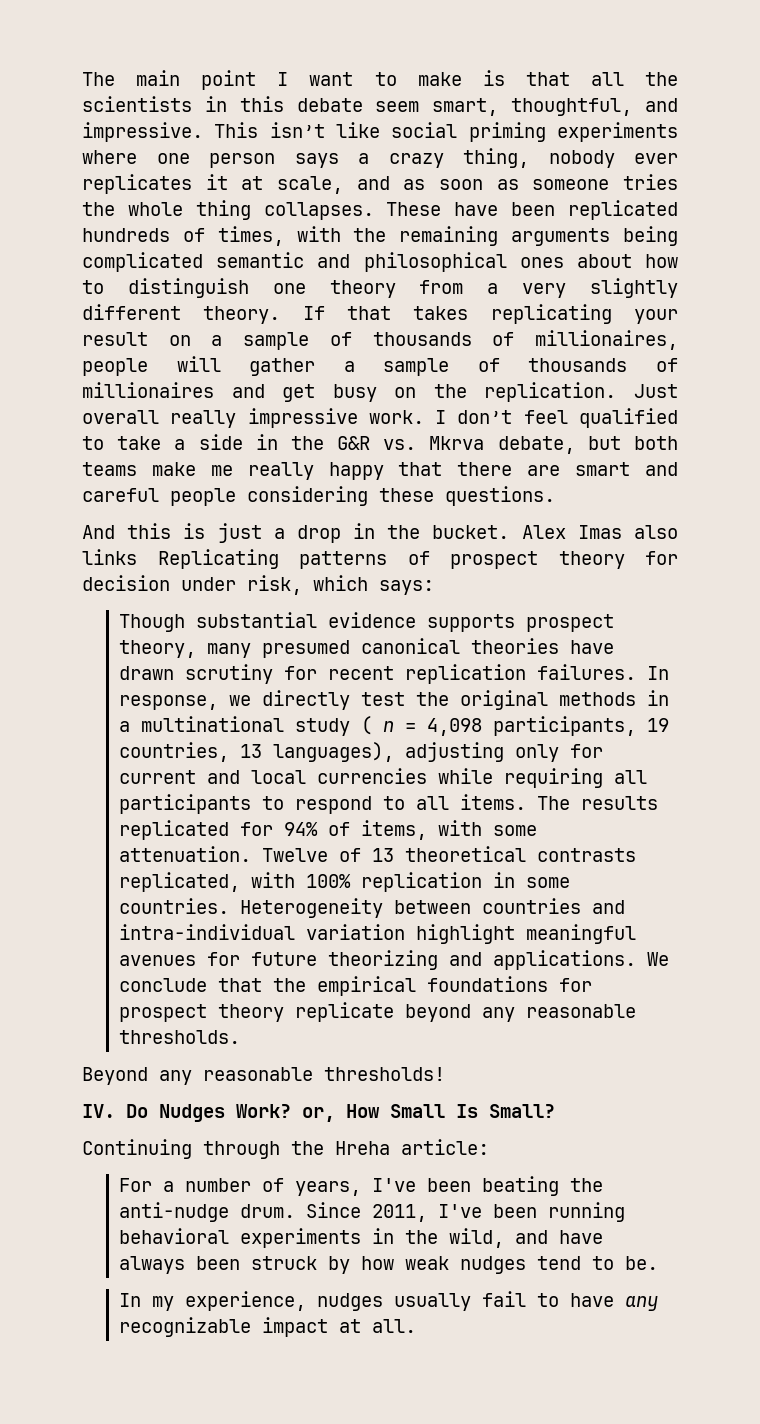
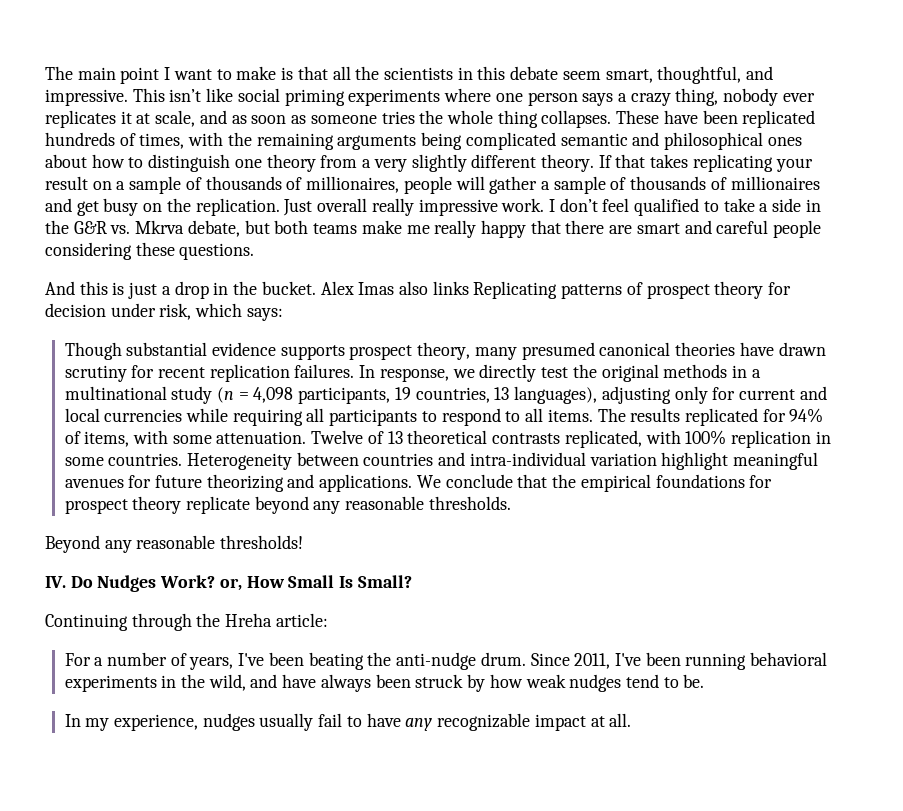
- In response, we directly test the original methods in a multinational study ( n = 4,098 participants, 19 countries, 13 languages), adjusting only for current and local currencies while requiring all participants to respond to all items.
+ In response, we directly test the original methods in a multinational study (n = 4,098 participants, 19 countries, 13 languages), adjusting only for current and local currencies while requiring all participants to respond to all items.

